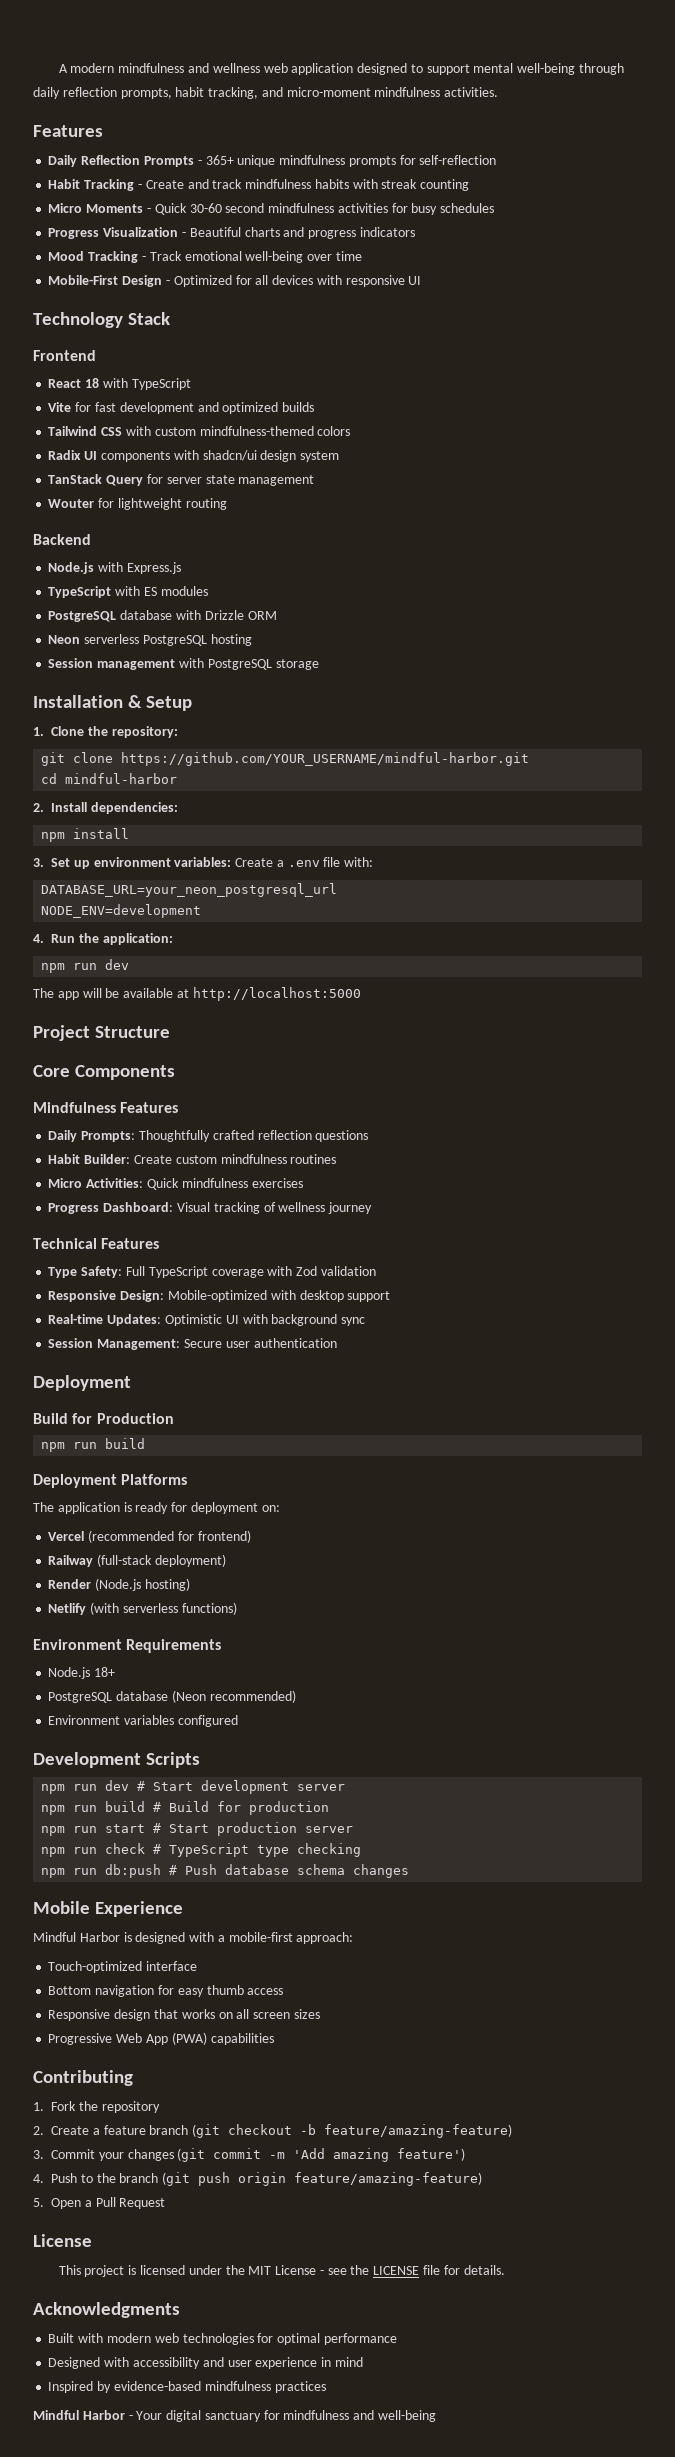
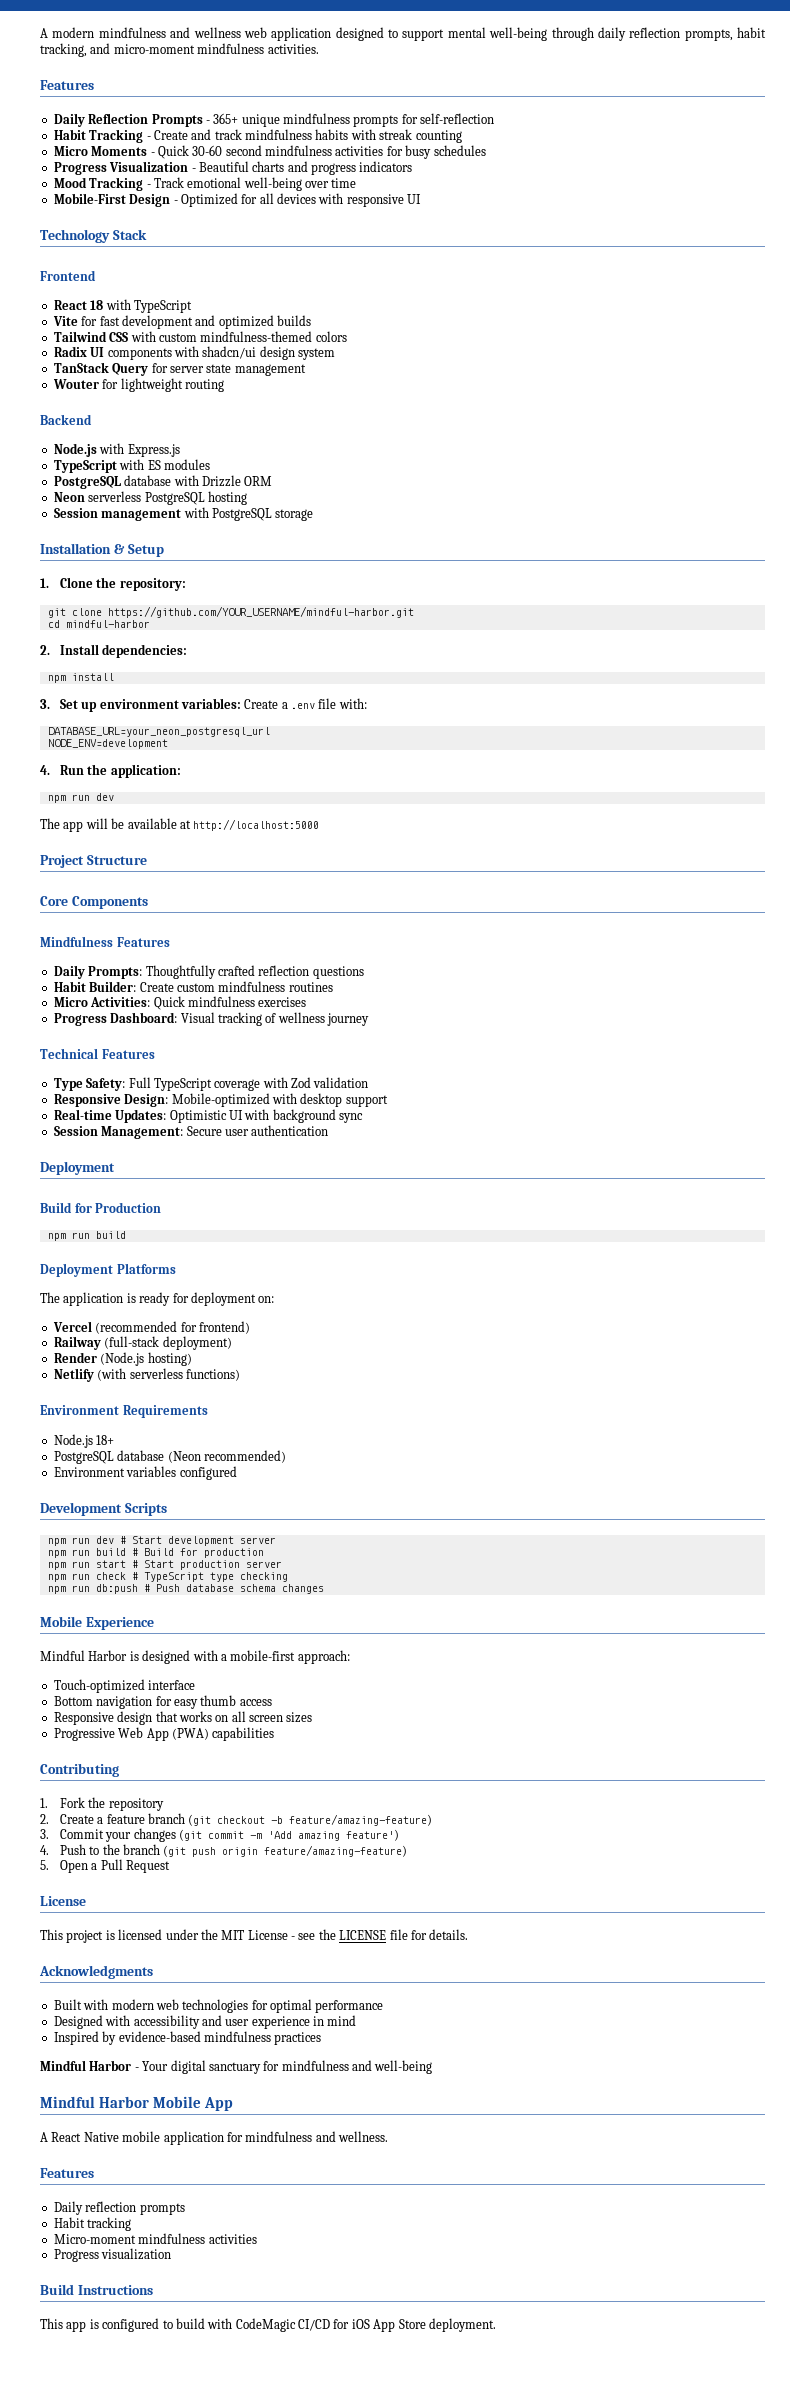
+ Mindful Harbor Mobile App
+ A React Native mobile application for mindfulness and wellness.
+ Features
+ Daily reflection prompts
+ Habit tracking
+ Micro-moment mindfulness activities
+ Progress visualization
+ Build Instructions
+ This app is configured to build with CodeMagic CI/CD for iOS App Store deployment.

